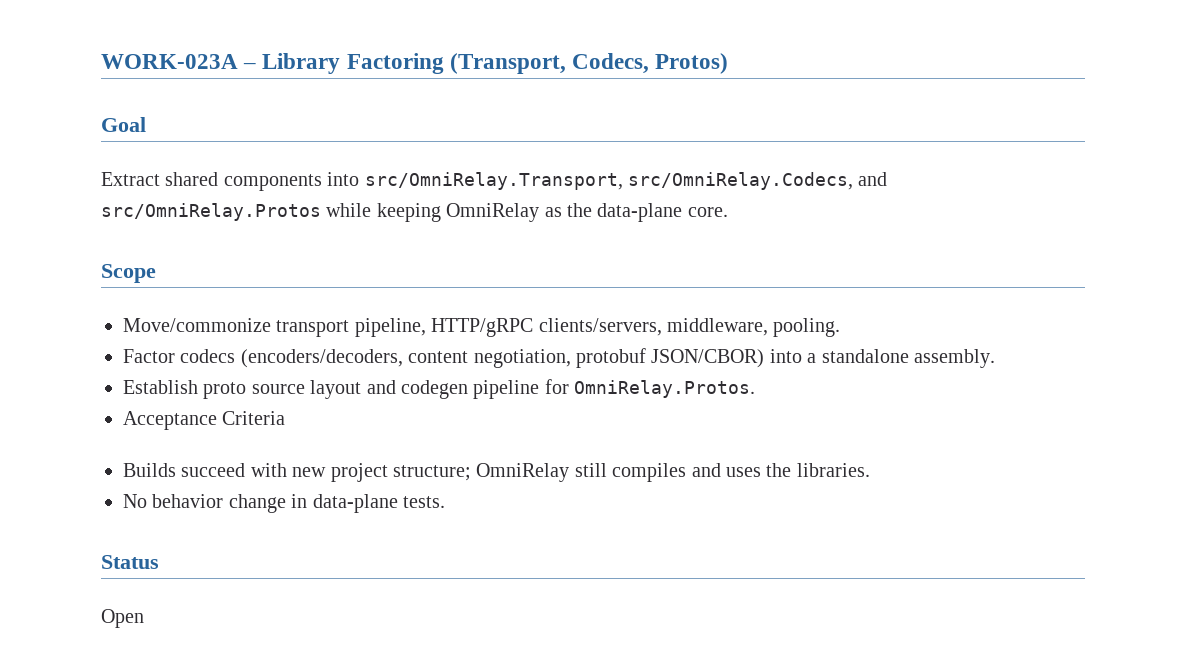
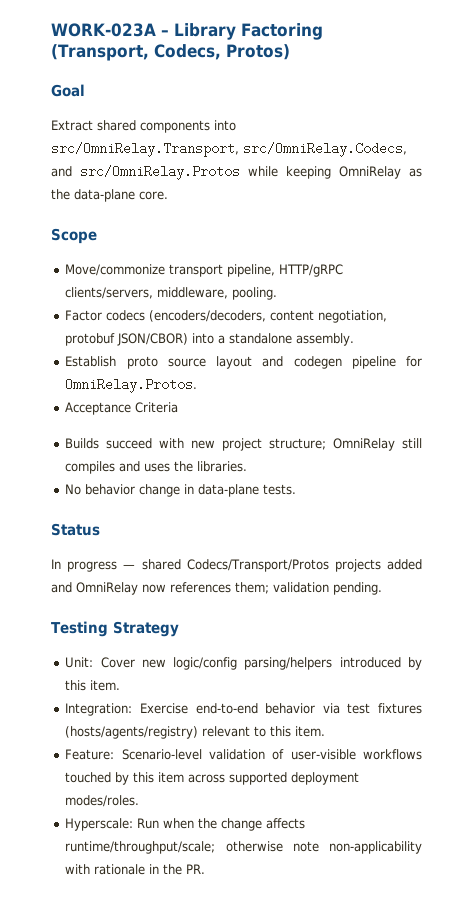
- Open
+ In progress — shared Codecs/Transport/Protos projects added and OmniRelay now references them; validation pending.
+ Testing Strategy
+ Unit: Cover new logic/config parsing/helpers introduced by this item.
+ Integration: Exercise end-to-end behavior via test fixtures (hosts/agents/registry) relevant to this item.
+ Feature: Scenario-level validation of user-visible workflows touched by this item across supported deployment modes/roles.
+ Hyperscale: Run when the change affects runtime/throughput/scale; otherwise note non-applicability with rationale in the PR.

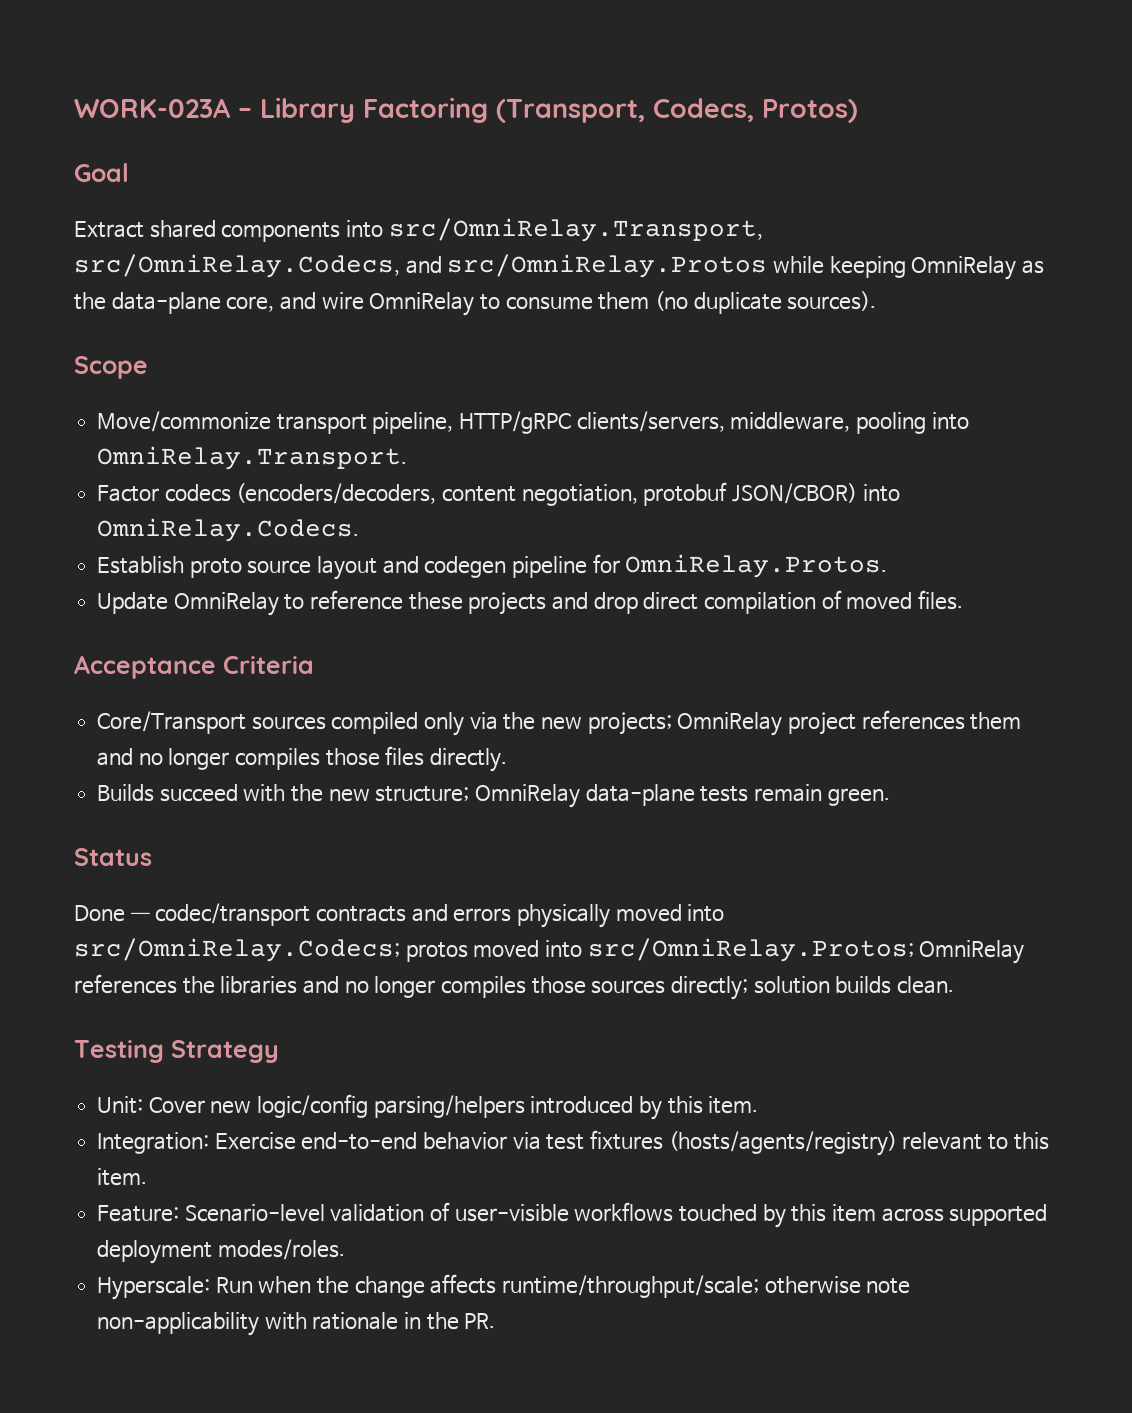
- Extract shared components into src/OmniRelay.Transport, src/OmniRelay.Codecs, and src/OmniRelay.Protos while keeping OmniRelay as the data-plane core.
+ Extract shared components into src/OmniRelay.Transport, src/OmniRelay.Codecs, and src/OmniRelay.Protos while keeping OmniRelay as the data-plane core, and wire OmniRelay to consume them (no duplicate sources).
- Move/commonize transport pipeline, HTTP/gRPC clients/servers, middleware, pooling.
+ Move/commonize transport pipeline, HTTP/gRPC clients/servers, middleware, pooling into OmniRelay.Transport.
- Factor codecs (encoders/decoders, content negotiation, protobuf JSON/CBOR) into a standalone assembly.
+ Factor codecs (encoders/decoders, content negotiation, protobuf JSON/CBOR) into OmniRelay.Codecs.
+ Update OmniRelay to reference these projects and drop direct compilation of moved files.
  Acceptance Criteria
- Builds succeed with new project structure; OmniRelay still compiles and uses the libraries.
- No behavior change in data-plane tests.
+ Core/Transport sources compiled only via the new projects; OmniRelay project references them and no longer compiles those files directly.
+ Builds succeed with the new structure; OmniRelay data-plane tests remain green.
  Status
- In progress — shared Codecs/Transport/Protos projects added and OmniRelay now references them; validation pending.
+ Done — codec/transport contracts and errors physically moved into src/OmniRelay.Codecs; protos moved into src/OmniRelay.Protos; OmniRelay references the libraries and no longer compiles those sources directly; solution builds clean.

